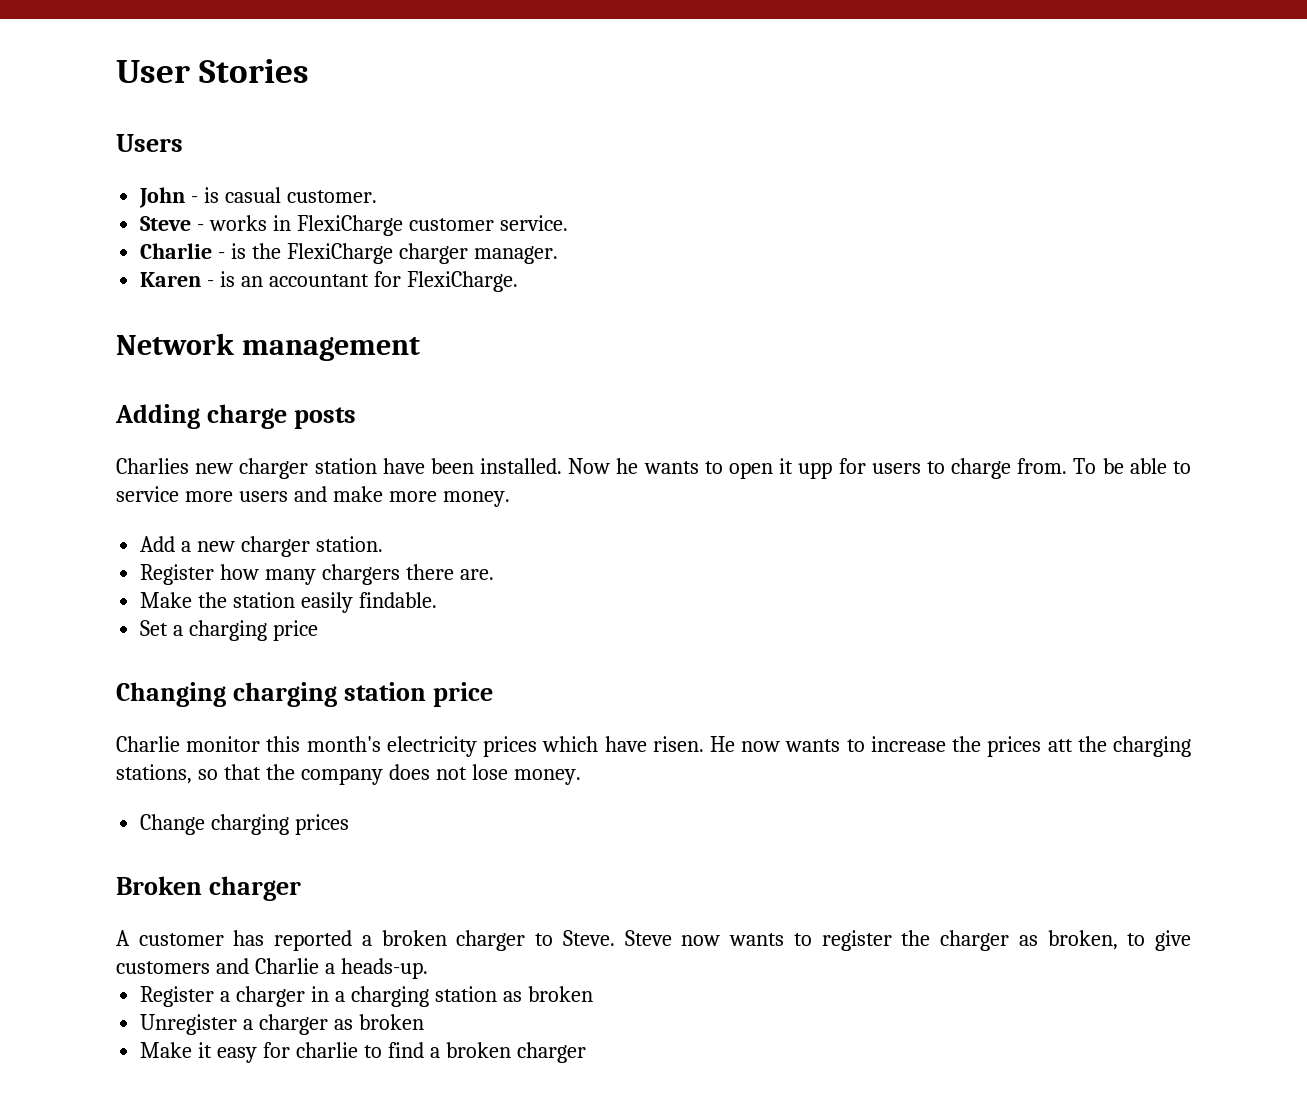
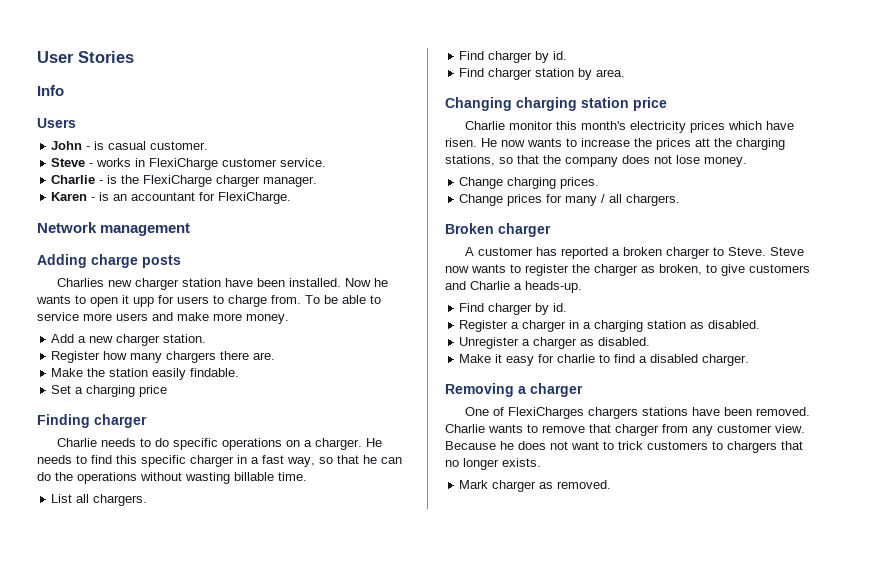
+ Info
+ Finding charger
+ Charlie needs to do specific operations on a charger. He needs to find this specific charger in a fast way, so that he can do the operations without wasting billable time.
+ List all chargers.
+ Find charger by id.
+ Find charger station by area.
- Change charging prices
+ Change charging prices.
+ Change prices for many / all chargers.
  Steve now wants to register the charger as broken, to give customers and Charlie a heads-up.
+ Find charger by id.
- Register a charger in a charging station as broken
+ Register a charger in a charging station as disabled.
- Unregister a charger as broken
+ Unregister a charger as disabled.
- Make it easy for charlie to find a broken charger
+ Make it easy for charlie to find a disabled charger.
+ Removing a charger
+ One of FlexiCharges chargers stations have been removed. Charlie wants to remove that charger from any customer view. Because he does not want to trick customers to chargers that no longer exists.
+ Mark charger as removed.

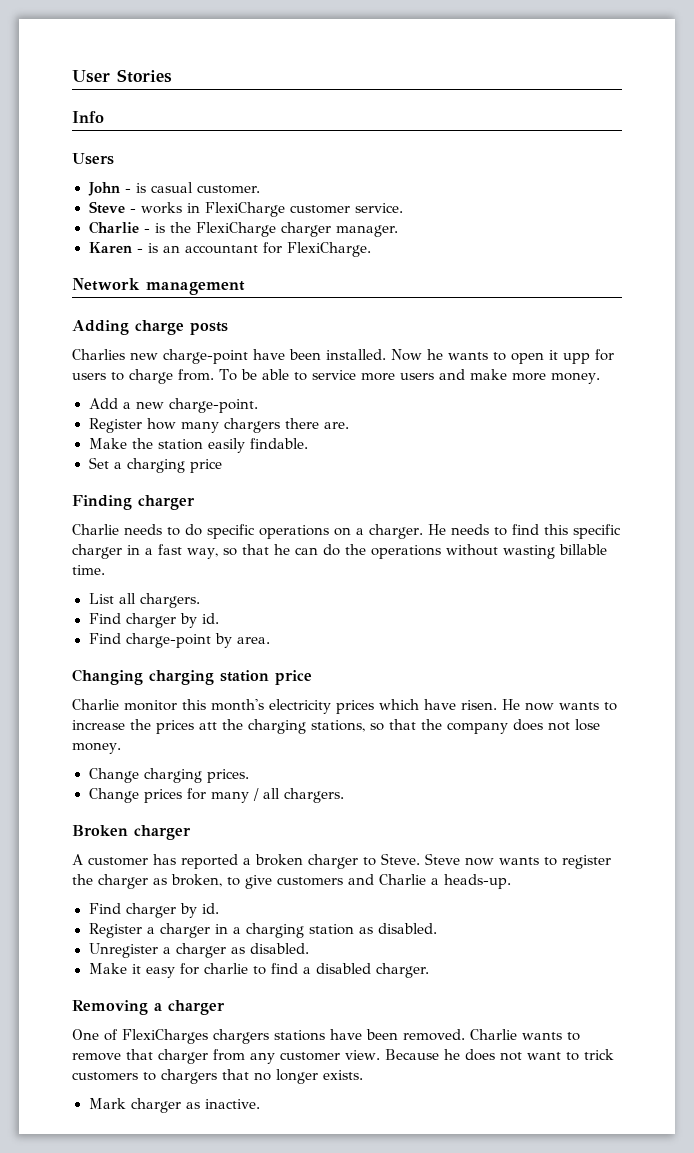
- Charlies new charger station have been installed.
+ Charlies new charge-point have been installed.
- Add a new charger station.
+ Add a new charge-point.
- Find charger station by area.
+ Find charge-point by area.
- Mark charger as removed.
+ Mark charger as inactive.

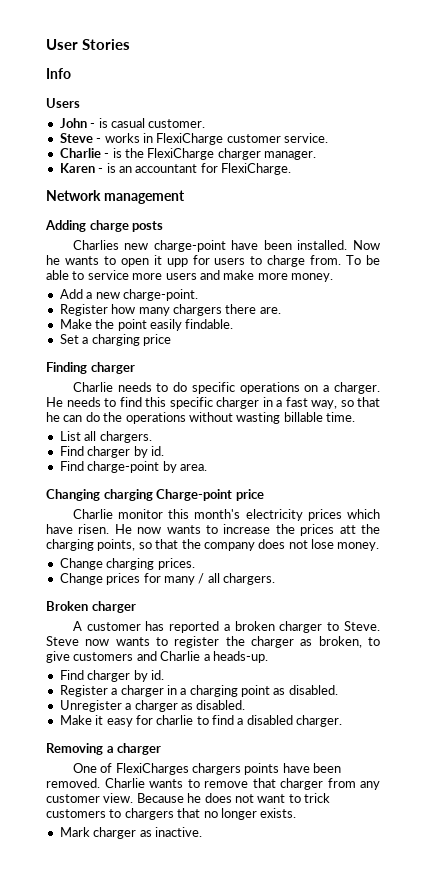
- Make the station easily findable.
+ Make the point easily findable.
- Changing charging station price
+ Changing charging Charge-point price
- He now wants to increase the prices att the charging stations, so that the company does not lose money.
+ He now wants to increase the prices att the charging points, so that the company does not lose money.
- Register a charger in a charging station as disabled.
+ Register a charger in a charging point as disabled.
- One of FlexiCharges chargers stations have been removed.
+ One of FlexiCharges chargers points have been removed.

